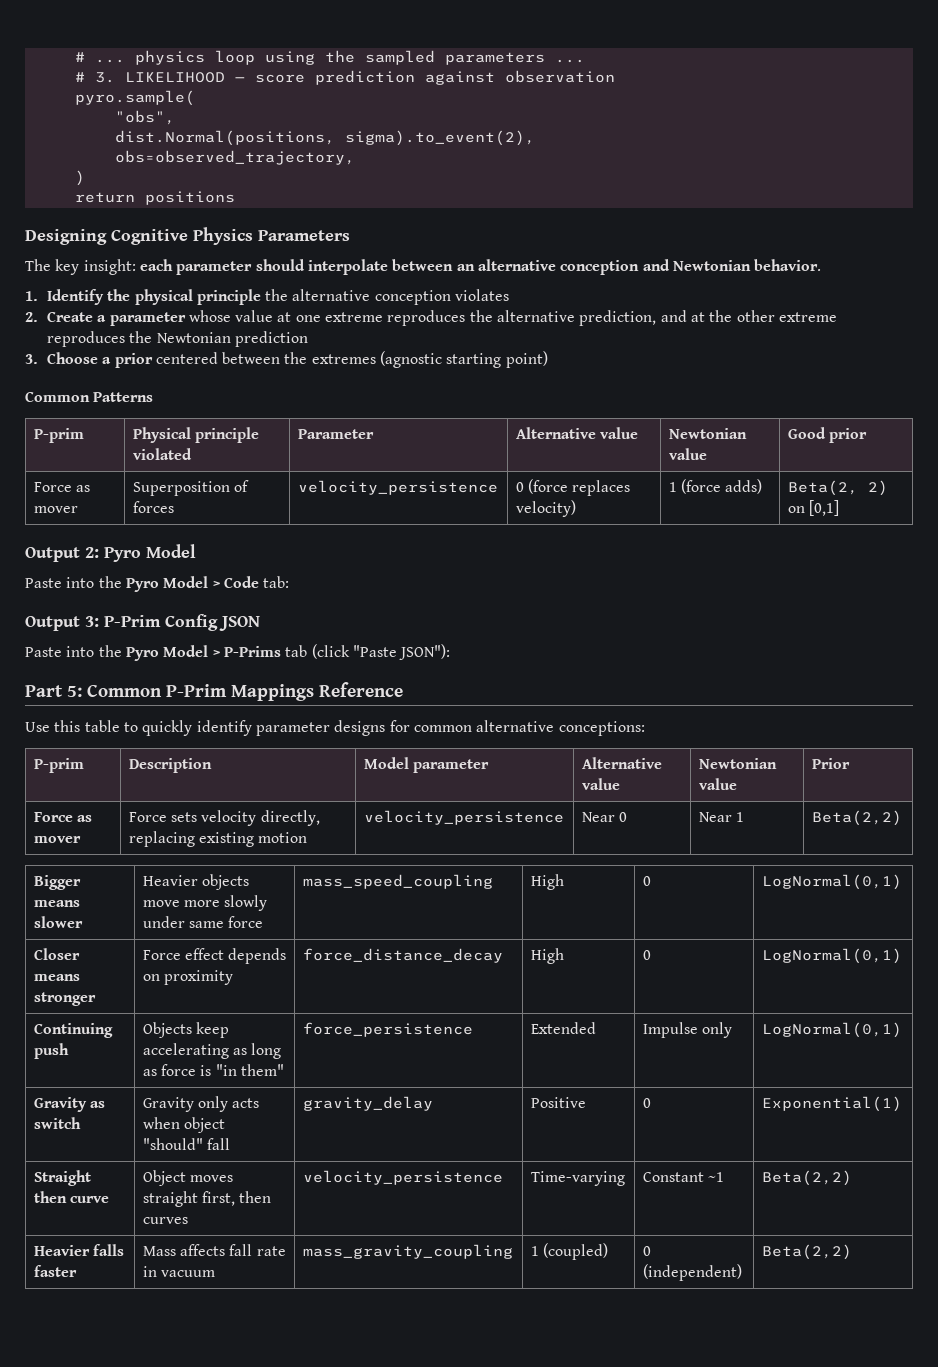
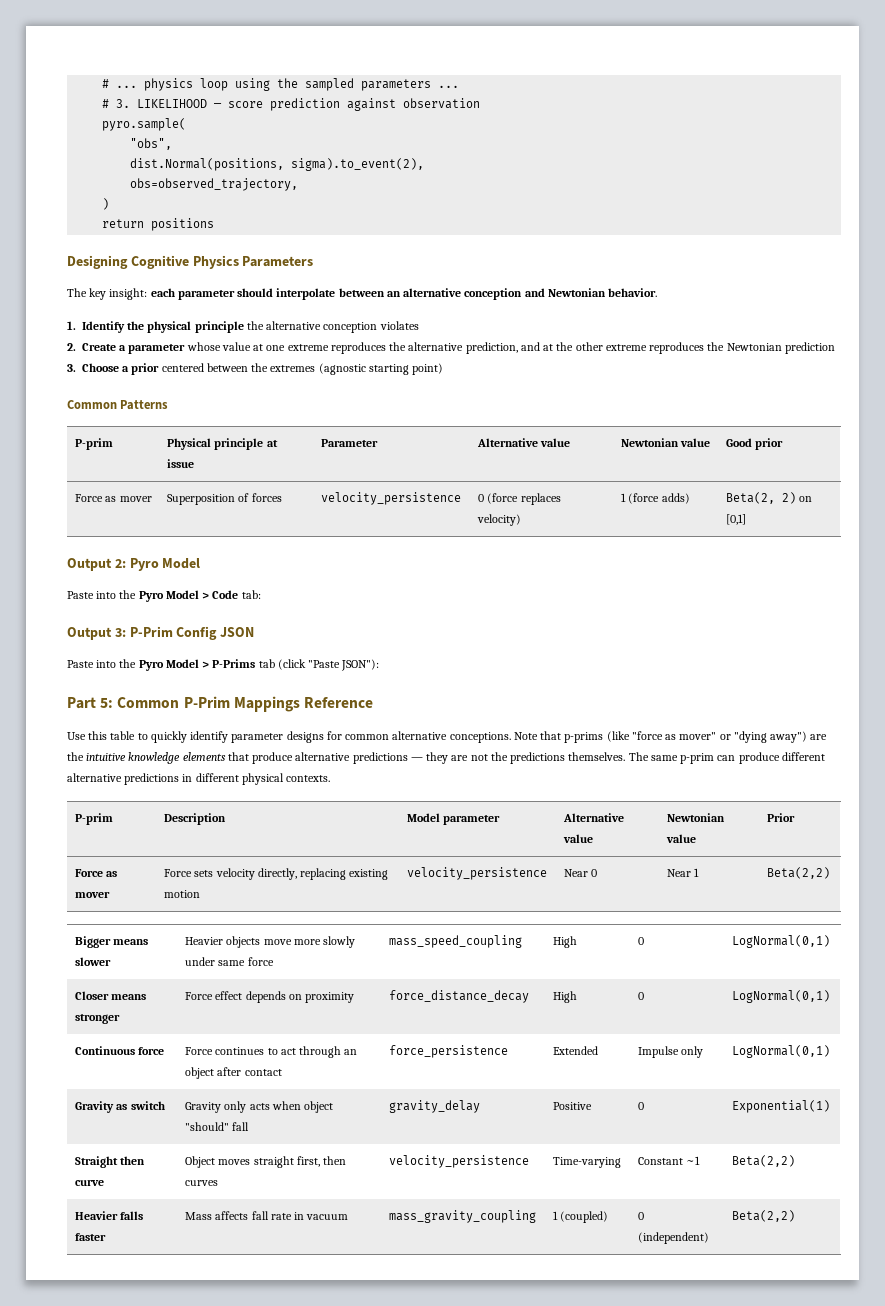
- P-prim | Physical principle violated | Parameter | Alternative value | Newtonian value | Good prior
+ P-prim | Physical principle at issue | Parameter | Alternative value | Newtonian value | Good prior
- Use this table to quickly identify parameter designs for common alternative conceptions:
+ Use this table to quickly identify parameter designs for common alternative conceptions. Note that p-prims (like "force as mover" or "dying away") are the intuitive knowledge elements that produce alternative predictions — they are not the predictions themselves. The same p-prim can produce different alternative predictions in different physical contexts.
- Continuing push | Objects keep accelerating as long as force is "in them" | force_persistence | Extended | Impulse only | LogNormal(0,1)
+ Continuous force | Force continues to act through an object after contact | force_persistence | Extended | Impulse only | LogNormal(0,1)

